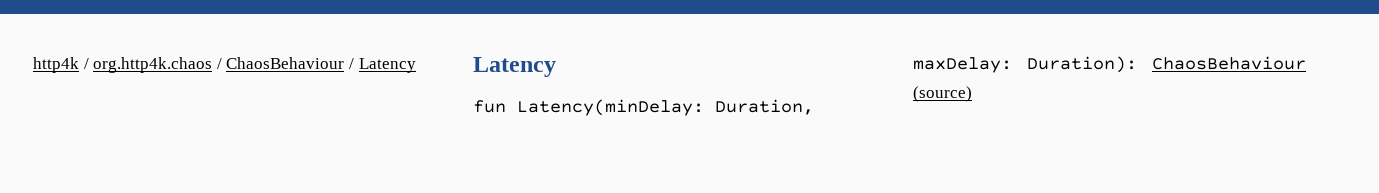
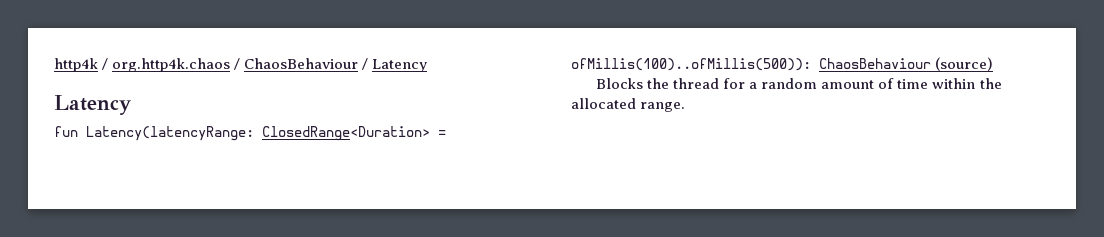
- fun Latency(minDelay: Duration, maxDelay: Duration): ChaosBehaviour (source)
+ fun Latency(latencyRange: ClosedRange<Duration> = ofMillis(100)..ofMillis(500)): ChaosBehaviour (source)
+ Blocks the thread for a random amount of time within the allocated range.

